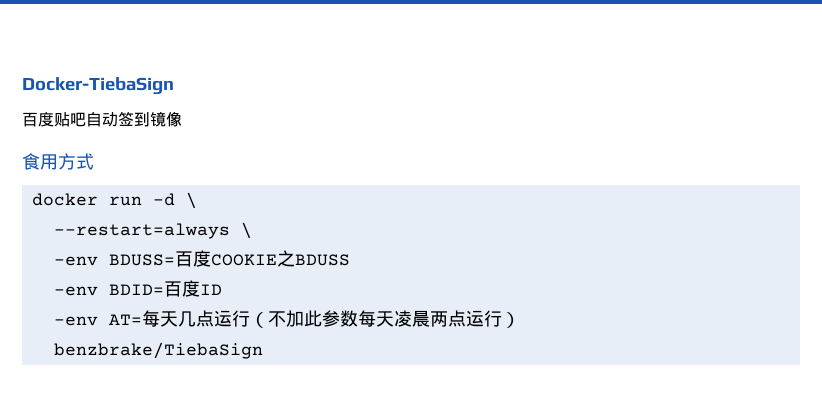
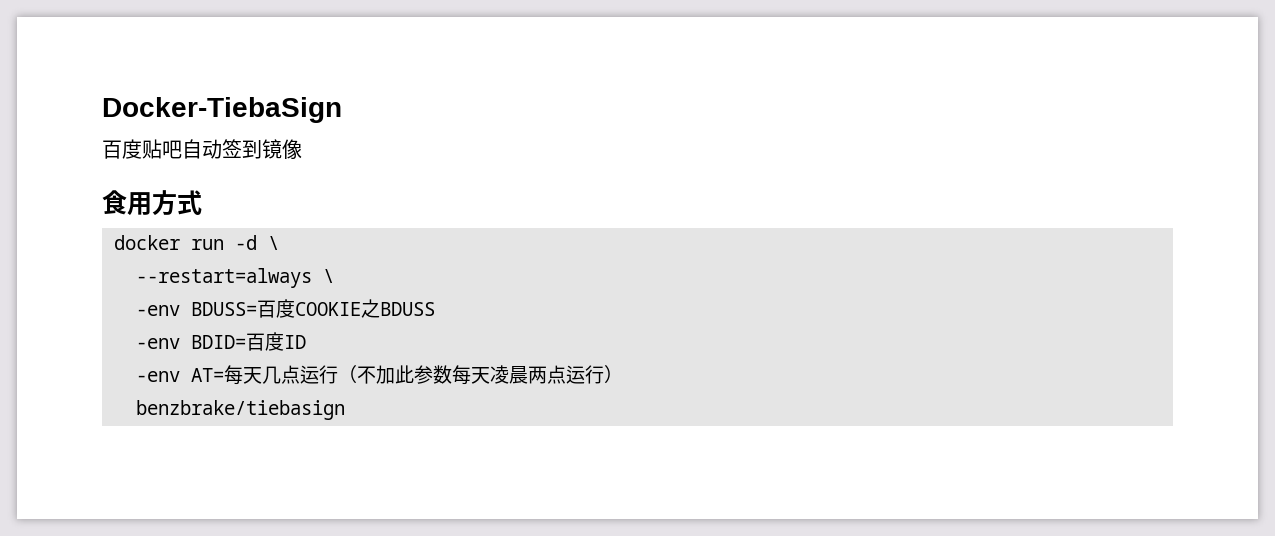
- benzbrake/TiebaSign
+ benzbrake/tiebasign

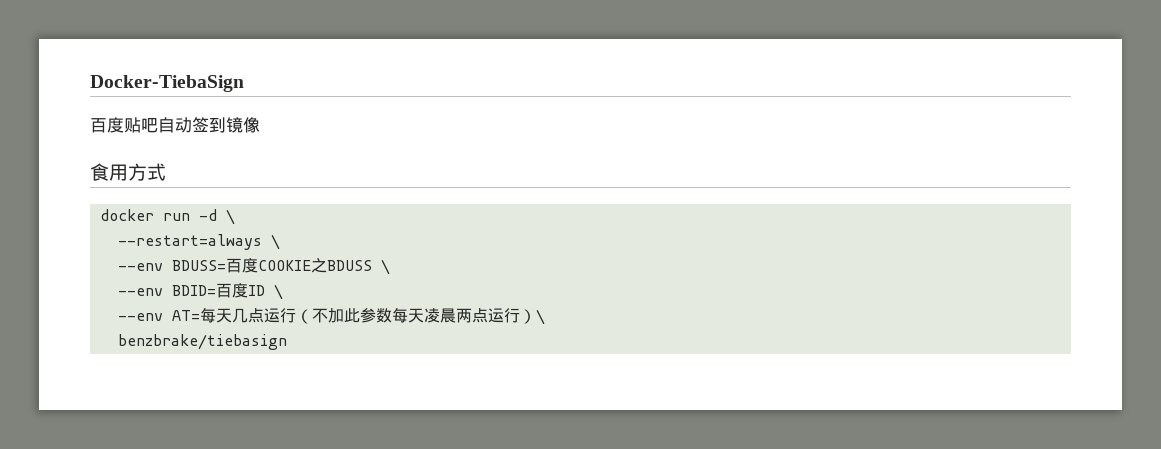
- -env BDUSS=百度COOKIE之BDUSS
- -env BDID=百度ID
- -env AT=每天几点运行（不加此参数每天凌晨两点运行）
+ --env BDUSS=百度COOKIE之BDUSS \
+ --env BDID=百度ID \
+ --env AT=每天几点运行（不加此参数每天凌晨两点运行）\

